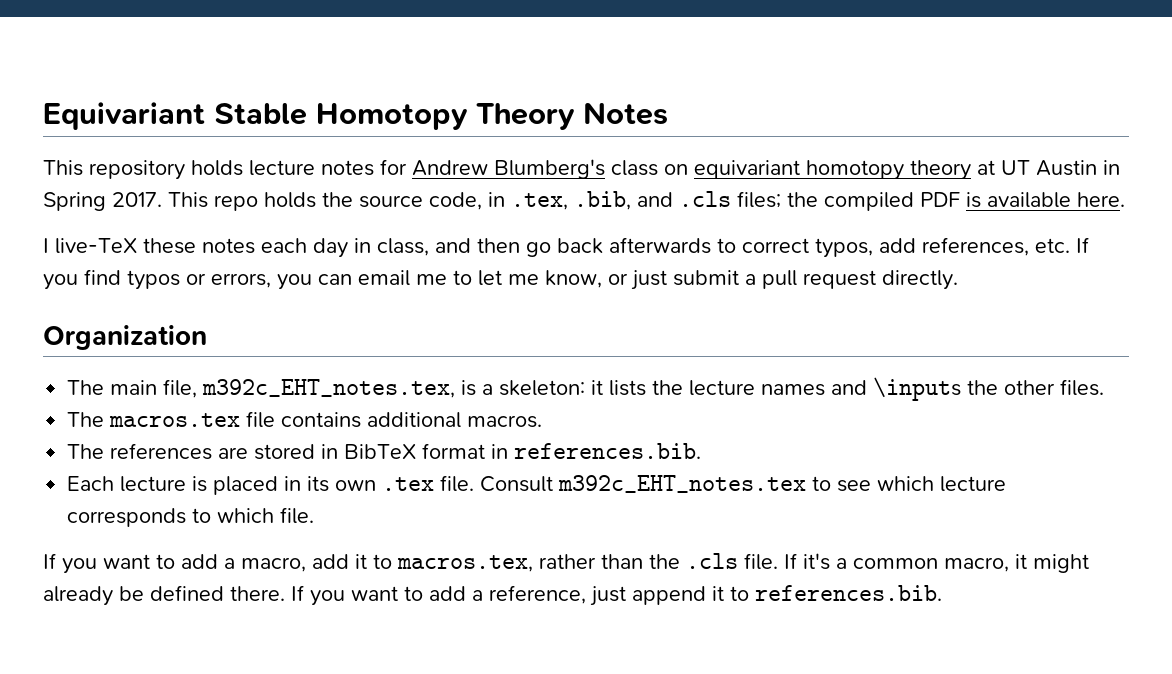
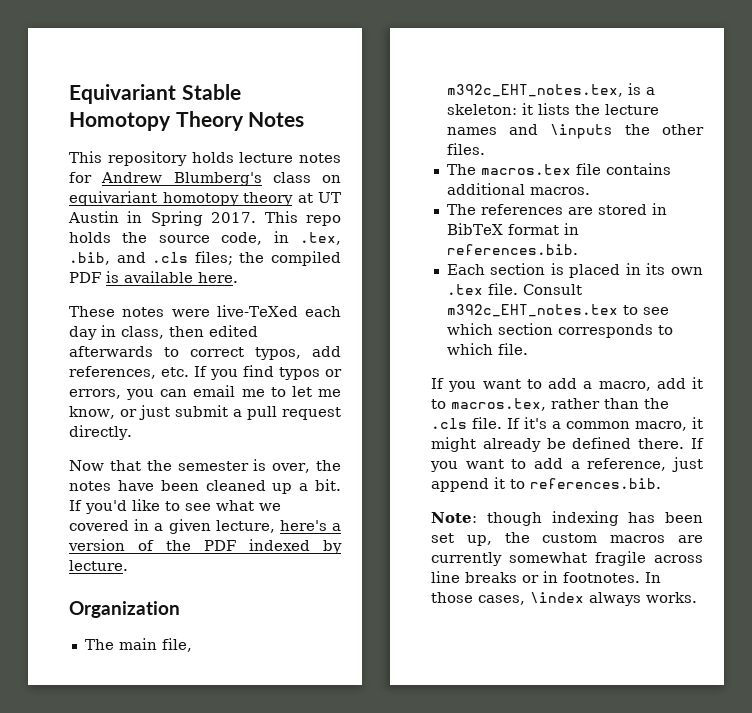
- I live-TeX these notes each day in class, and then go back afterwards to correct typos, add references, etc. If you find typos or errors, you can email me to let me know, or just submit a pull request directly.
+ These notes were live-TeXed each day in class, then edited afterwards to correct typos, add references, etc. If you find typos or errors, you can email me to let me know, or just submit a pull request directly.
+ Now that the semester is over, the notes have been cleaned up a bit. If you'd like to see what we covered in a given lecture, here's a version of the PDF indexed by lecture.
- Each lecture is placed in its own .tex file.
+ Each section is placed in its own .tex file.
- Consult m392c_EHT_notes.tex to see which lecture corresponds to which file.
+ Consult m392c_EHT_notes.tex to see which section corresponds to which file.
+ Note: though indexing has been set up, the custom macros are currently somewhat fragile across line breaks or in footnotes. In those cases, \index always works.

